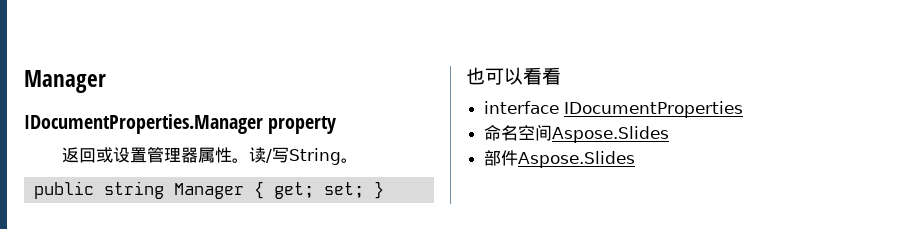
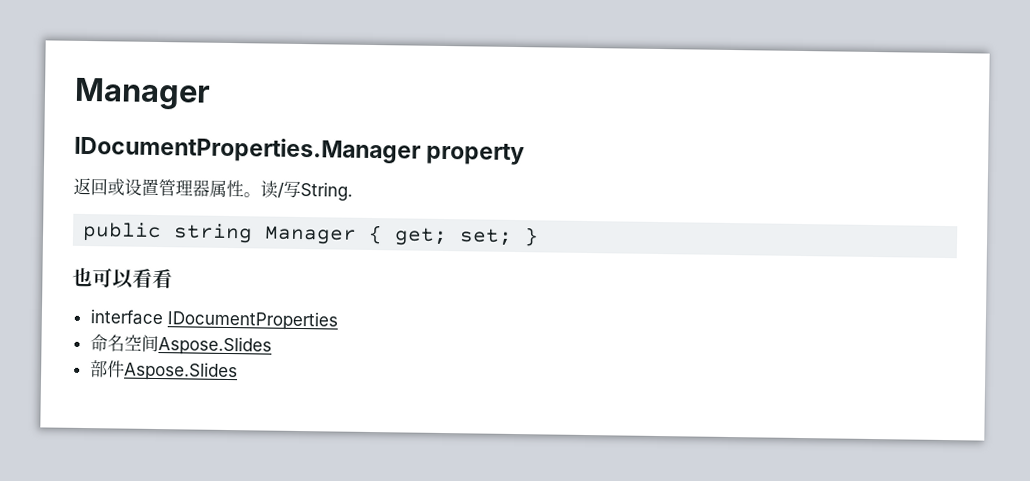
- 读/写String。
+ 读/写String.

